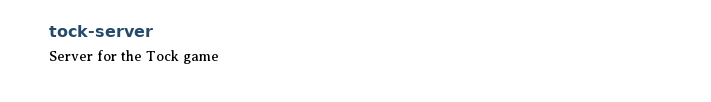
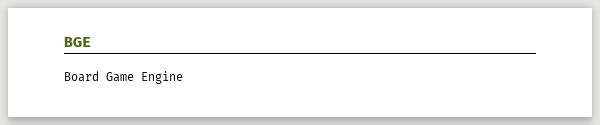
- tock-server
- Server for the Tock game
+ BGE
+ Board Game Engine

